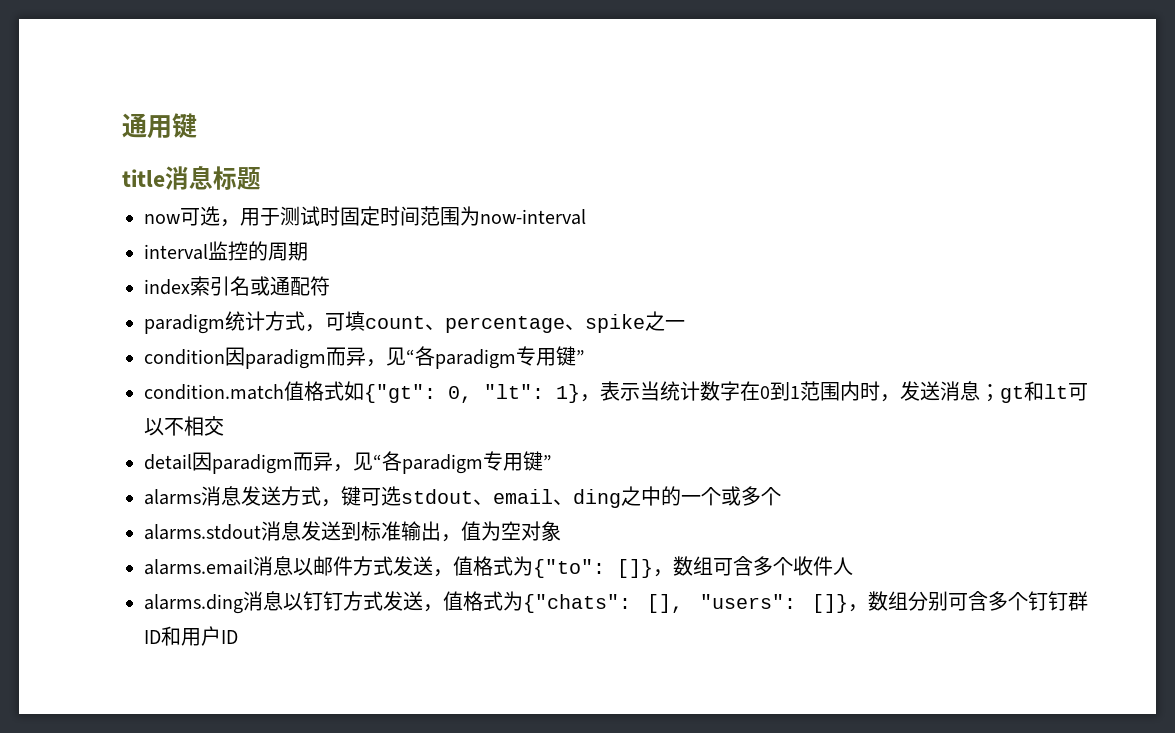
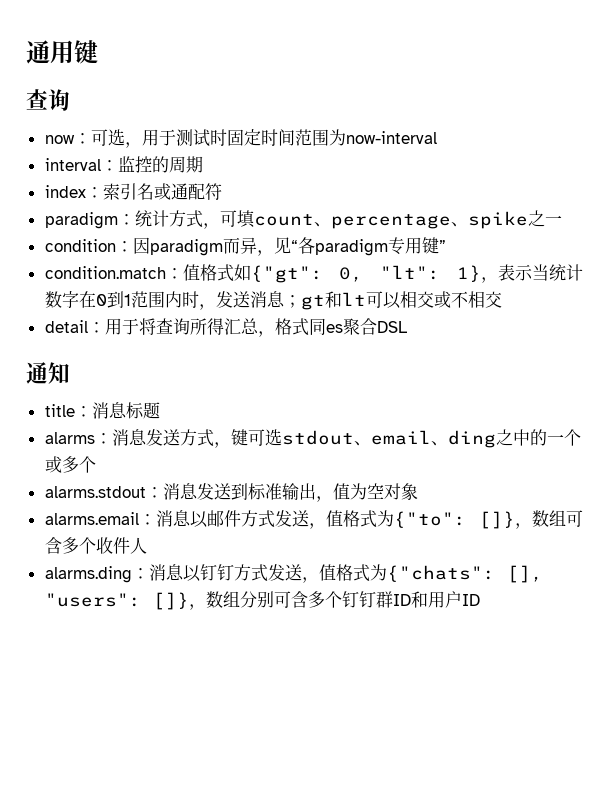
  通用键
- title消息标题
+ 查询
- now可选，用于测试时固定时间范围为now-interval
+ now：可选，用于测试时固定时间范围为now-interval
- interval监控的周期
+ interval：监控的周期
- index索引名或通配符
+ index：索引名或通配符
- paradigm统计方式，可填count、percentage、spike之一
+ paradigm：统计方式，可填count、percentage、spike之一
- condition因paradigm而异，见“各paradigm专用键”
+ condition：因paradigm而异，见“各paradigm专用键”
- condition.match值格式如{"gt": 0, "lt": 1}，表示当统计数字在0到1范围内时，发送消息；gt和lt可以不相交
+ condition.match：值格式如{"gt": 0, "lt": 1}，表示当统计数字在0到1范围内时，发送消息；gt和lt可以相交或不相交
- detail因paradigm而异，见“各paradigm专用键”
+ detail：用于将查询所得汇总，格式同es聚合DSL
+ 通知
+ title：消息标题
- alarms消息发送方式，键可选stdout、email、ding之中的一个或多个
+ alarms：消息发送方式，键可选stdout、email、ding之中的一个或多个
- alarms.stdout消息发送到标准输出，值为空对象
+ alarms.stdout：消息发送到标准输出，值为空对象
- alarms.email消息以邮件方式发送，值格式为{"to": []}，数组可含多个收件人
+ alarms.email：消息以邮件方式发送，值格式为{"to": []}，数组可含多个收件人
- alarms.ding消息以钉钉方式发送，值格式为{"chats": [], "users": []}，数组分别可含多个钉钉群ID和用户ID
+ alarms.ding：消息以钉钉方式发送，值格式为{"chats": [], "users": []}，数组分别可含多个钉钉群ID和用户ID

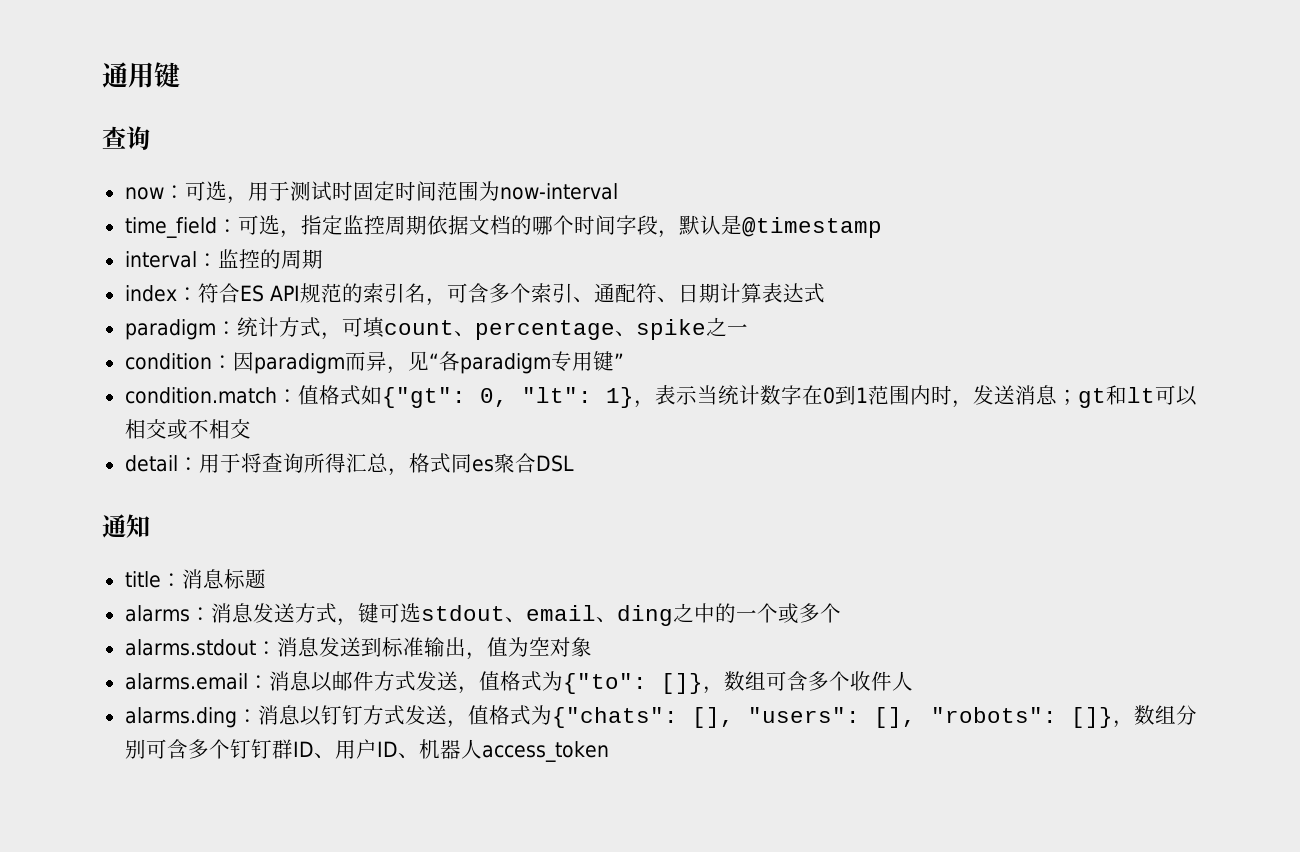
+ time_field：可选，指定监控周期依据文档的哪个时间字段，默认是@timestamp
- index：索引名或通配符
+ index：符合ES API规范的索引名，可含多个索引、通配符、日期计算表达式
- alarms.ding：消息以钉钉方式发送，值格式为{"chats": [], "users": []}，数组分别可含多个钉钉群ID和用户ID
+ alarms.ding：消息以钉钉方式发送，值格式为{"chats": [], "users": [], "robots": []}，数组分别可含多个钉钉群ID、用户ID、机器人access_token

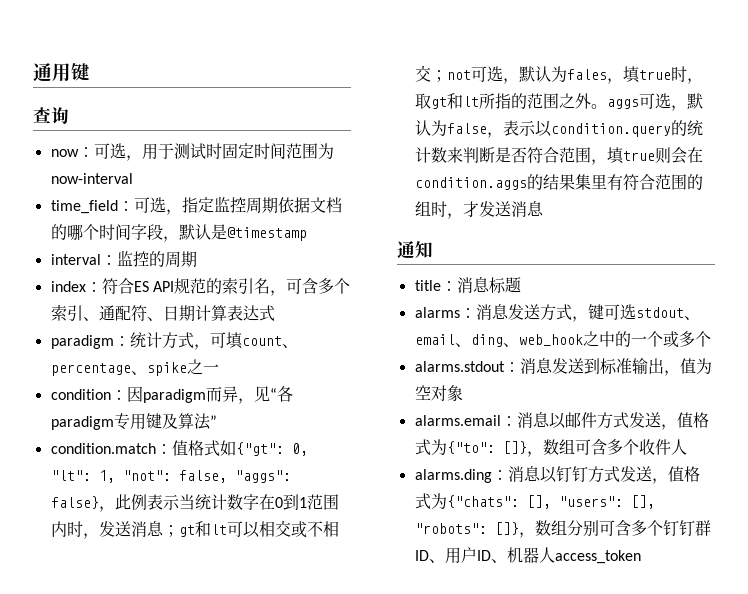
- condition：因paradigm而异，见“各paradigm专用键”
+ condition：因paradigm而异，见“各paradigm专用键及算法”
- condition.match：值格式如{"gt": 0, "lt": 1}，表示当统计数字在0到1范围内时，发送消息；gt和lt可以相交或不相交
- detail：用于将查询所得汇总，格式同es聚合DSL
+ condition.match：值格式如{"gt": 0, "lt": 1, "not": false, "aggs": false}，此例表示当统计数字在0到1范围内时，发送消息；gt和lt可以相交或不相交；not可选，默认为fales，填true时，取gt和lt所指的范围之外。aggs可选，默认为false，表示以condition.query的统计数来判断是否符合范围，填true则会在condition.aggs的结果集里有符合范围的组时，才发送消息
- alarms：消息发送方式，键可选stdout、email、ding之中的一个或多个
+ alarms：消息发送方式，键可选stdout、email、ding、web_hook之中的一个或多个

